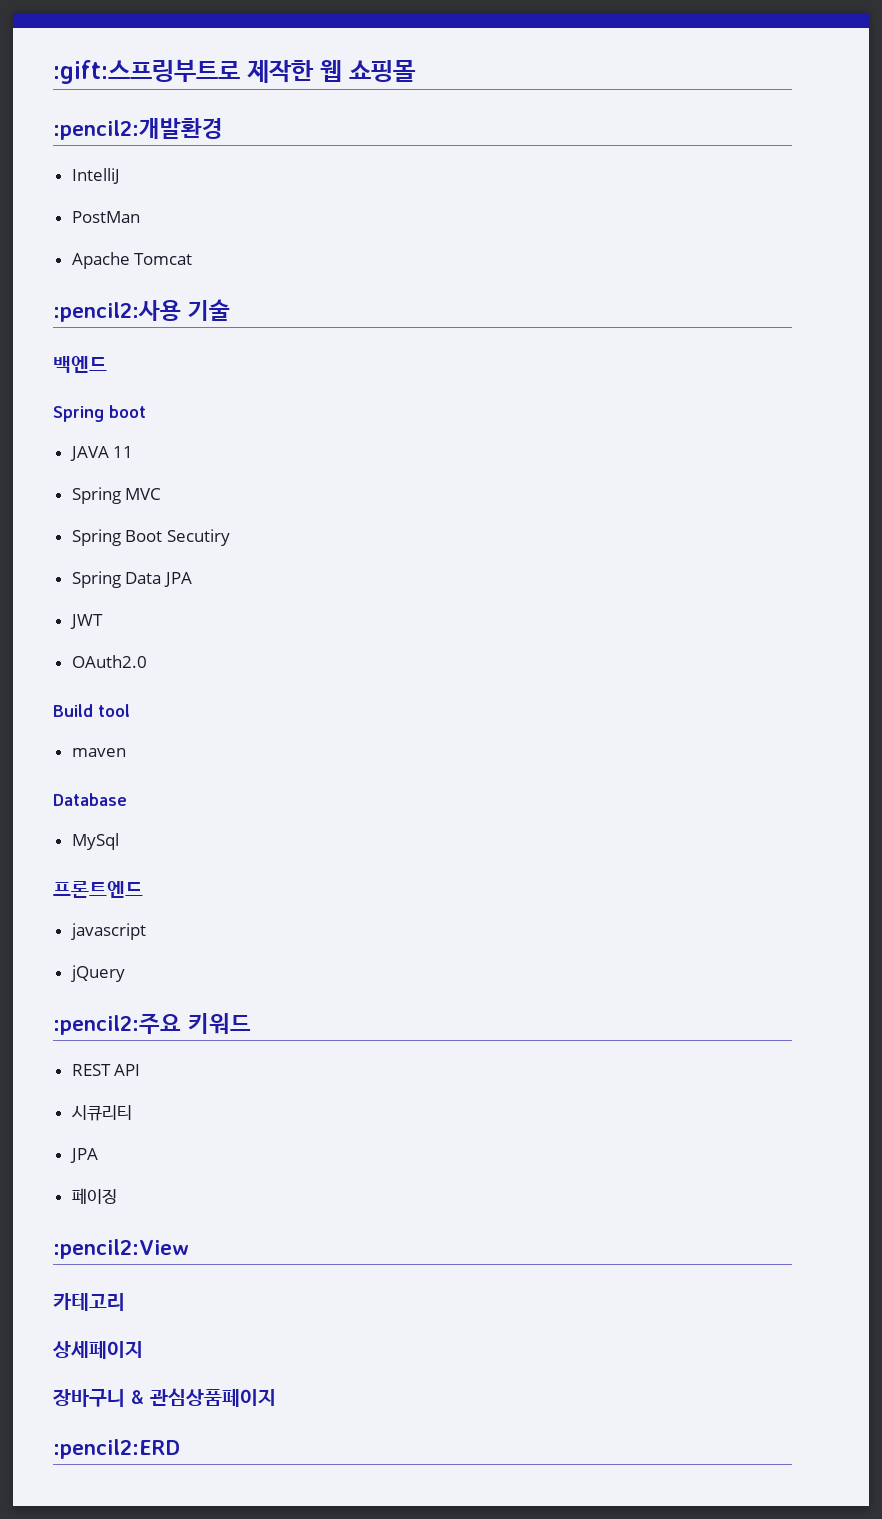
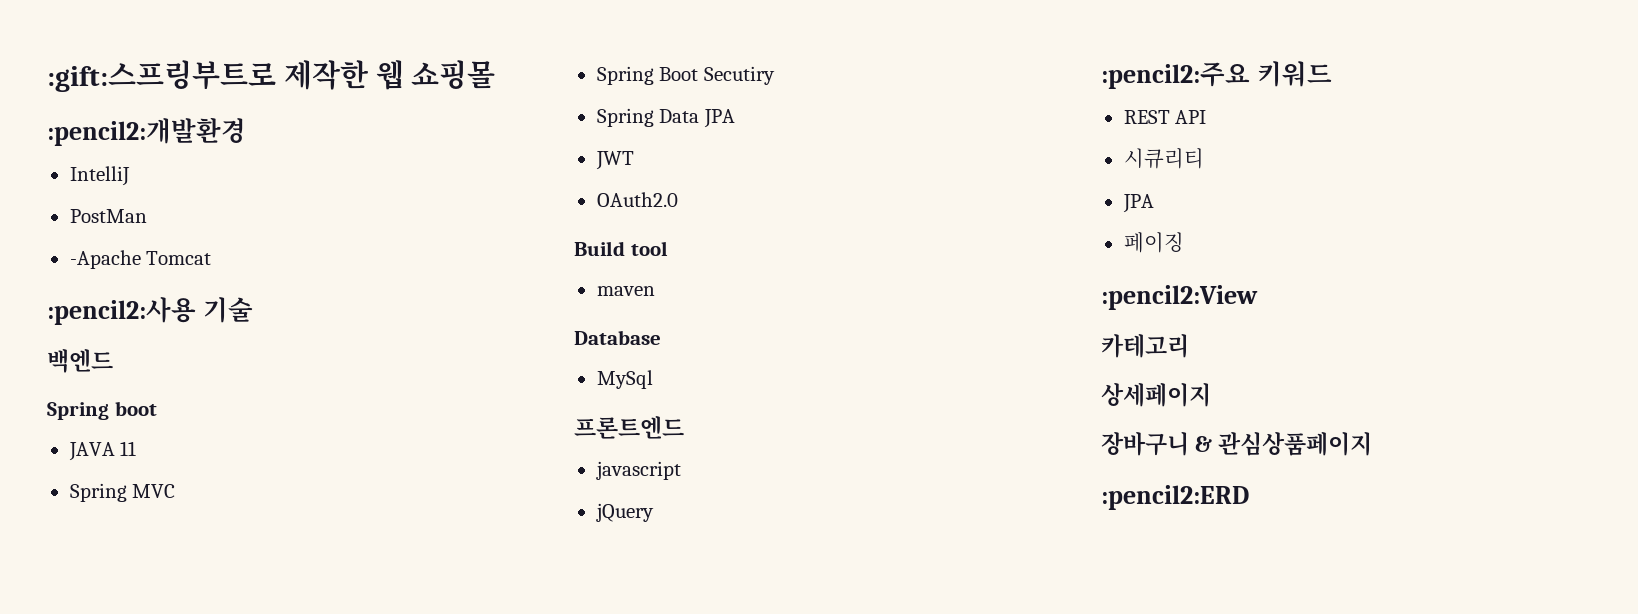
- Apache Tomcat
+ -Apache Tomcat

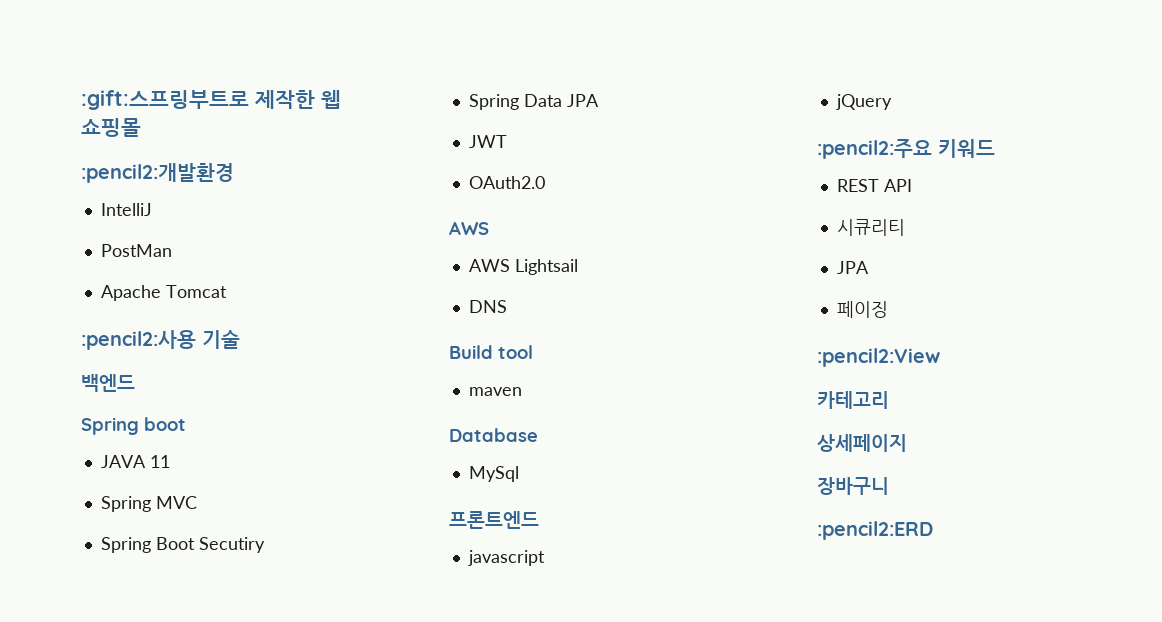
- -Apache Tomcat
+ Apache Tomcat
  OAuth2.0
+ AWS
+ AWS Lightsail
+ DNS
- 장바구니 & 관심상품페이지
+ 장바구니

